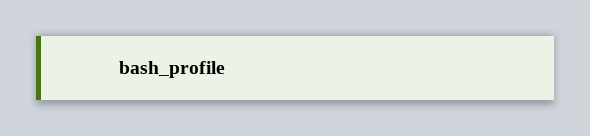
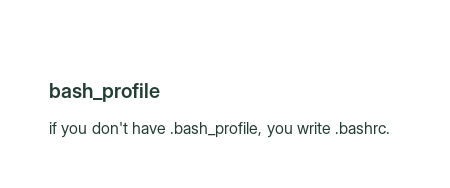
+ if you don't have .bash_profile, you write .bashrc.

